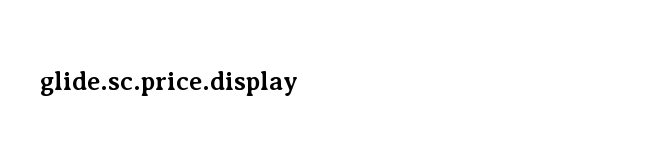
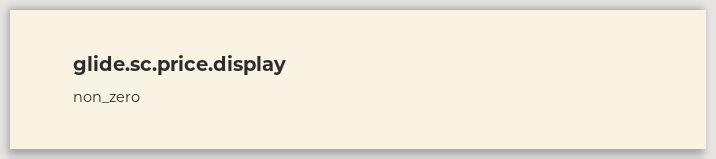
+ non_zero

